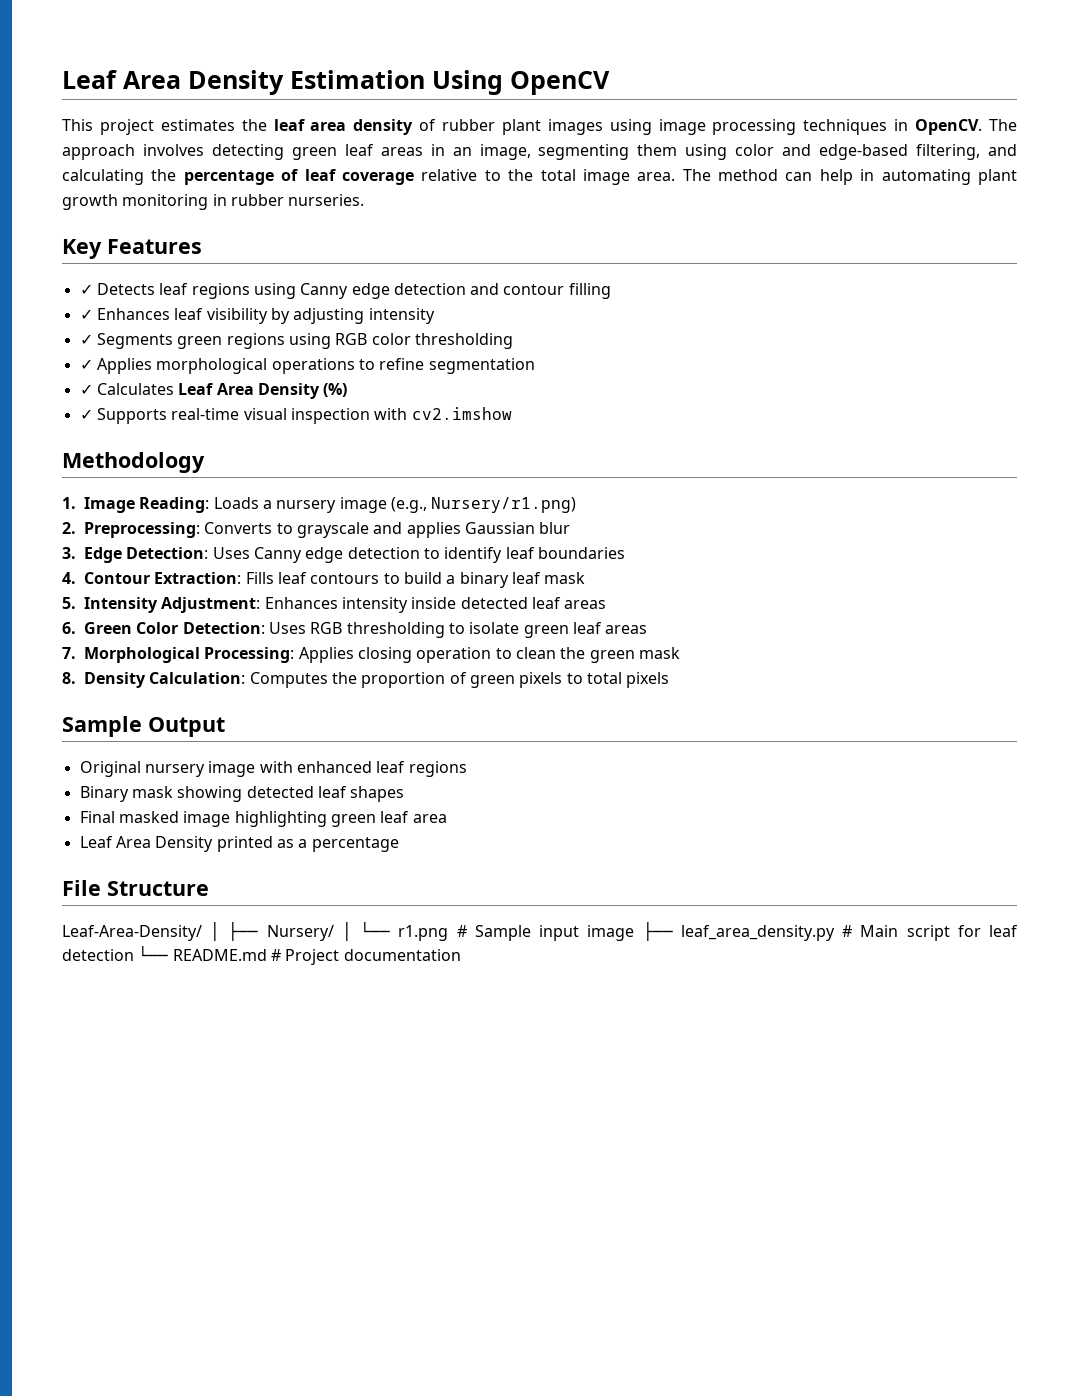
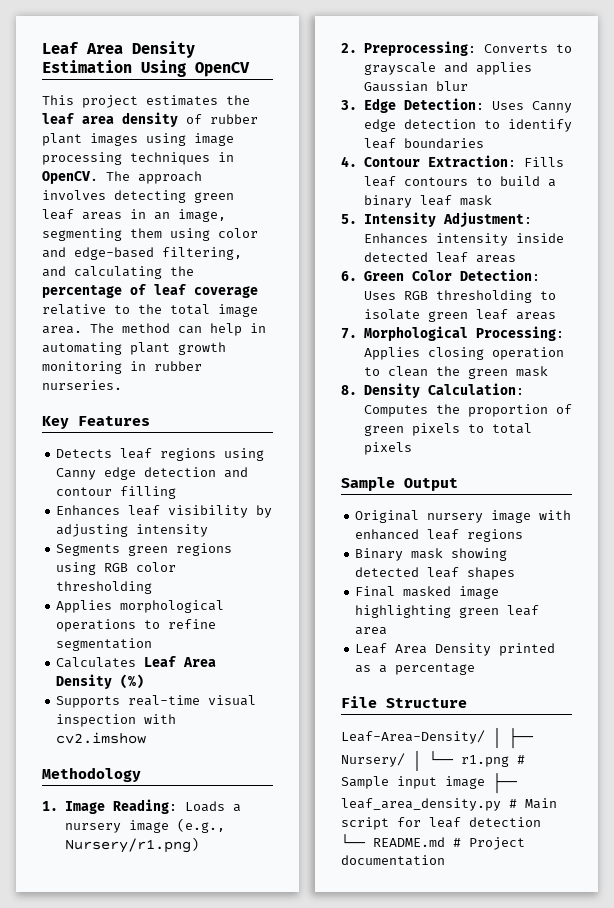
- ✓ Detects leaf regions using Canny edge detection and contour filling
+ Detects leaf regions using Canny edge detection and contour filling
- ✓ Enhances leaf visibility by adjusting intensity
+ Enhances leaf visibility by adjusting intensity
- ✓ Segments green regions using RGB color thresholding
+ Segments green regions using RGB color thresholding
- ✓ Applies morphological operations to refine segmentation
+ Applies morphological operations to refine segmentation
- ✓ Calculates Leaf Area Density (%)
+ Calculates Leaf Area Density (%)
- ✓ Supports real-time visual inspection with cv2.imshow
+ Supports real-time visual inspection with cv2.imshow

